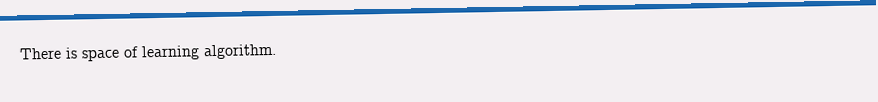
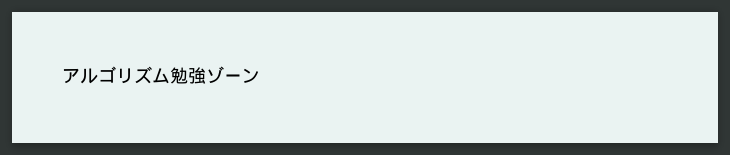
- There is space of learning algorithm.
+ アルゴリズム勉強ゾーン

